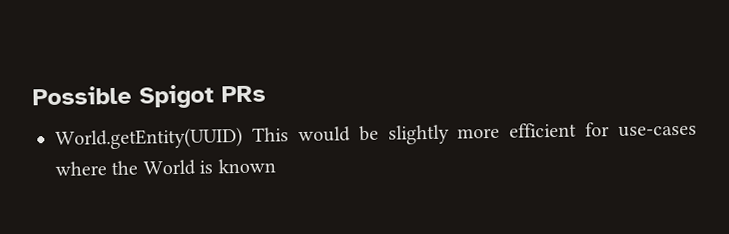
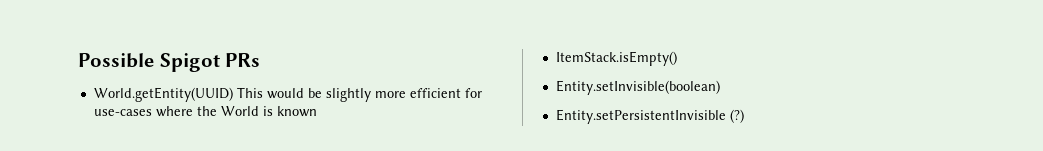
+ ItemStack.isEmpty()
+ Entity.setInvisible(boolean)
+ Entity.setPersistentInvisible (?)

